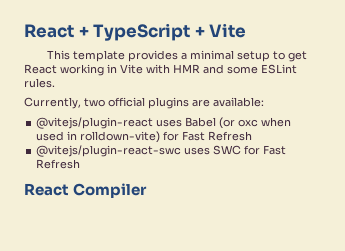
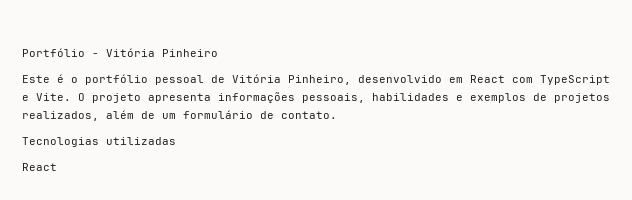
- React + TypeScript + Vite
- This template provides a minimal setup to get React working in Vite with HMR and some ESLint rules.
- Currently, two official plugins are available:
- @vitejs/plugin-react uses Babel (or oxc when used in rolldown-vite) for Fast Refresh
- @vitejs/plugin-react-swc uses SWC for Fast Refresh
- React Compiler
+ Portfólio - Vitória Pinheiro
+ Este é o portfólio pessoal de Vitória Pinheiro, desenvolvido em React com TypeScript e Vite. O projeto apresenta informações pessoais, habilidades e exemplos de projetos realizados, além de um formulário de contato.
+ Tecnologias utilizadas
+ React

